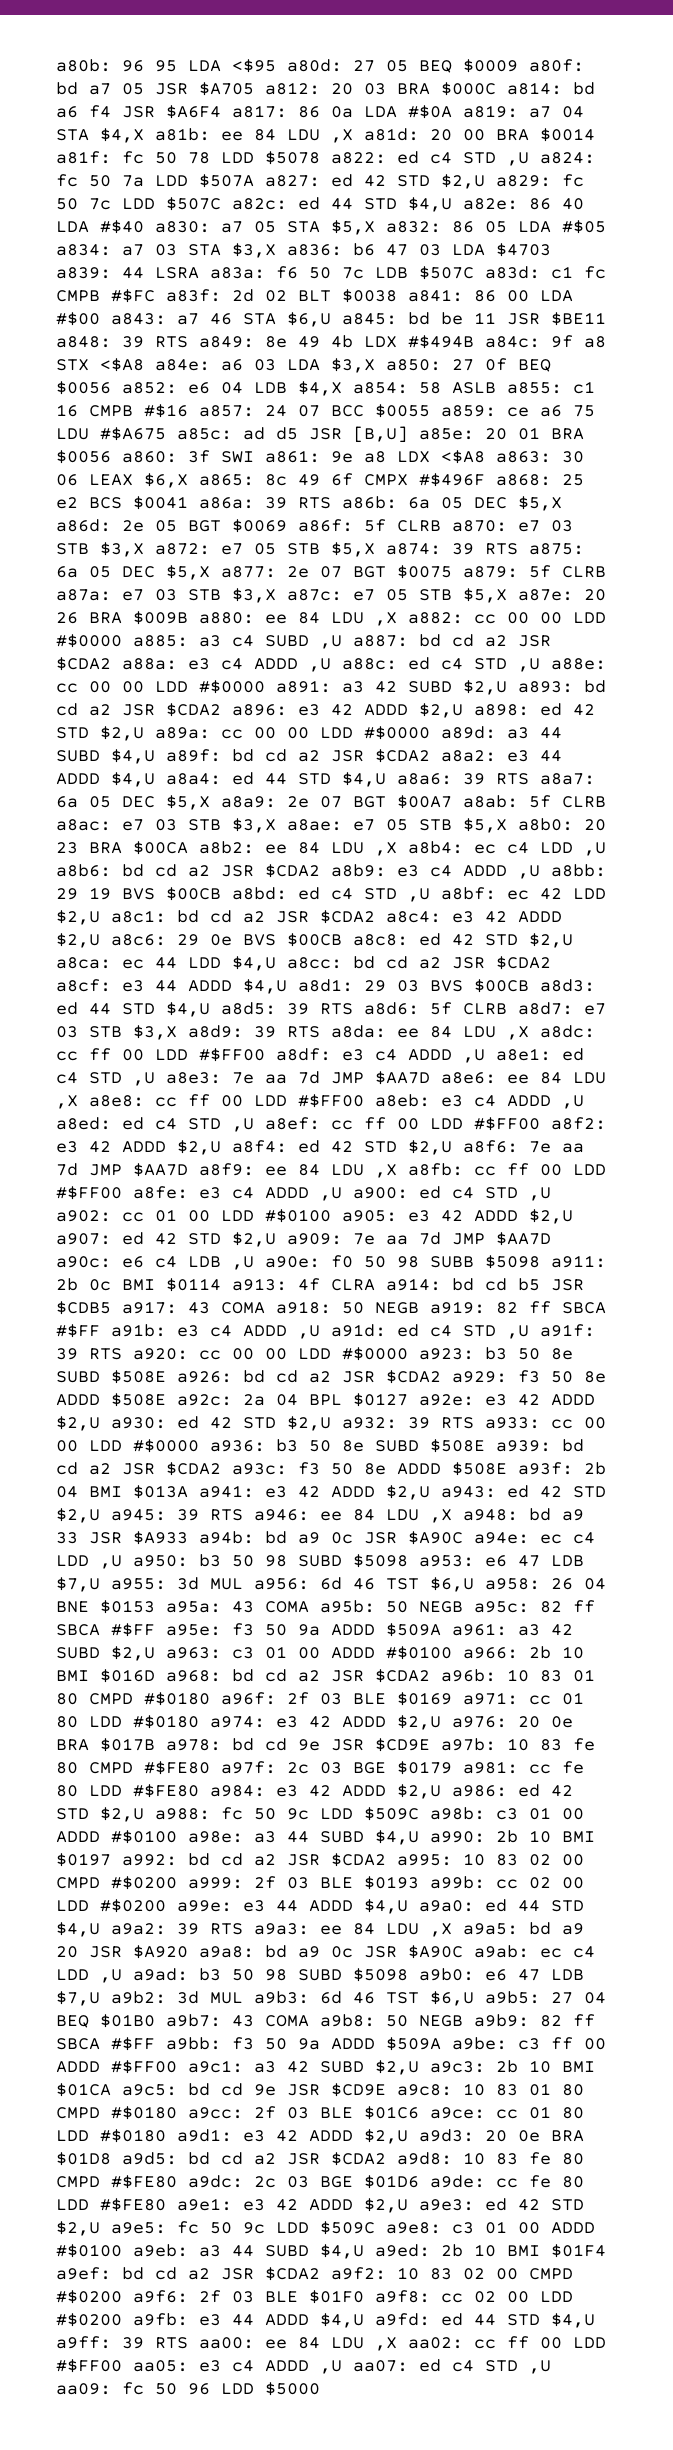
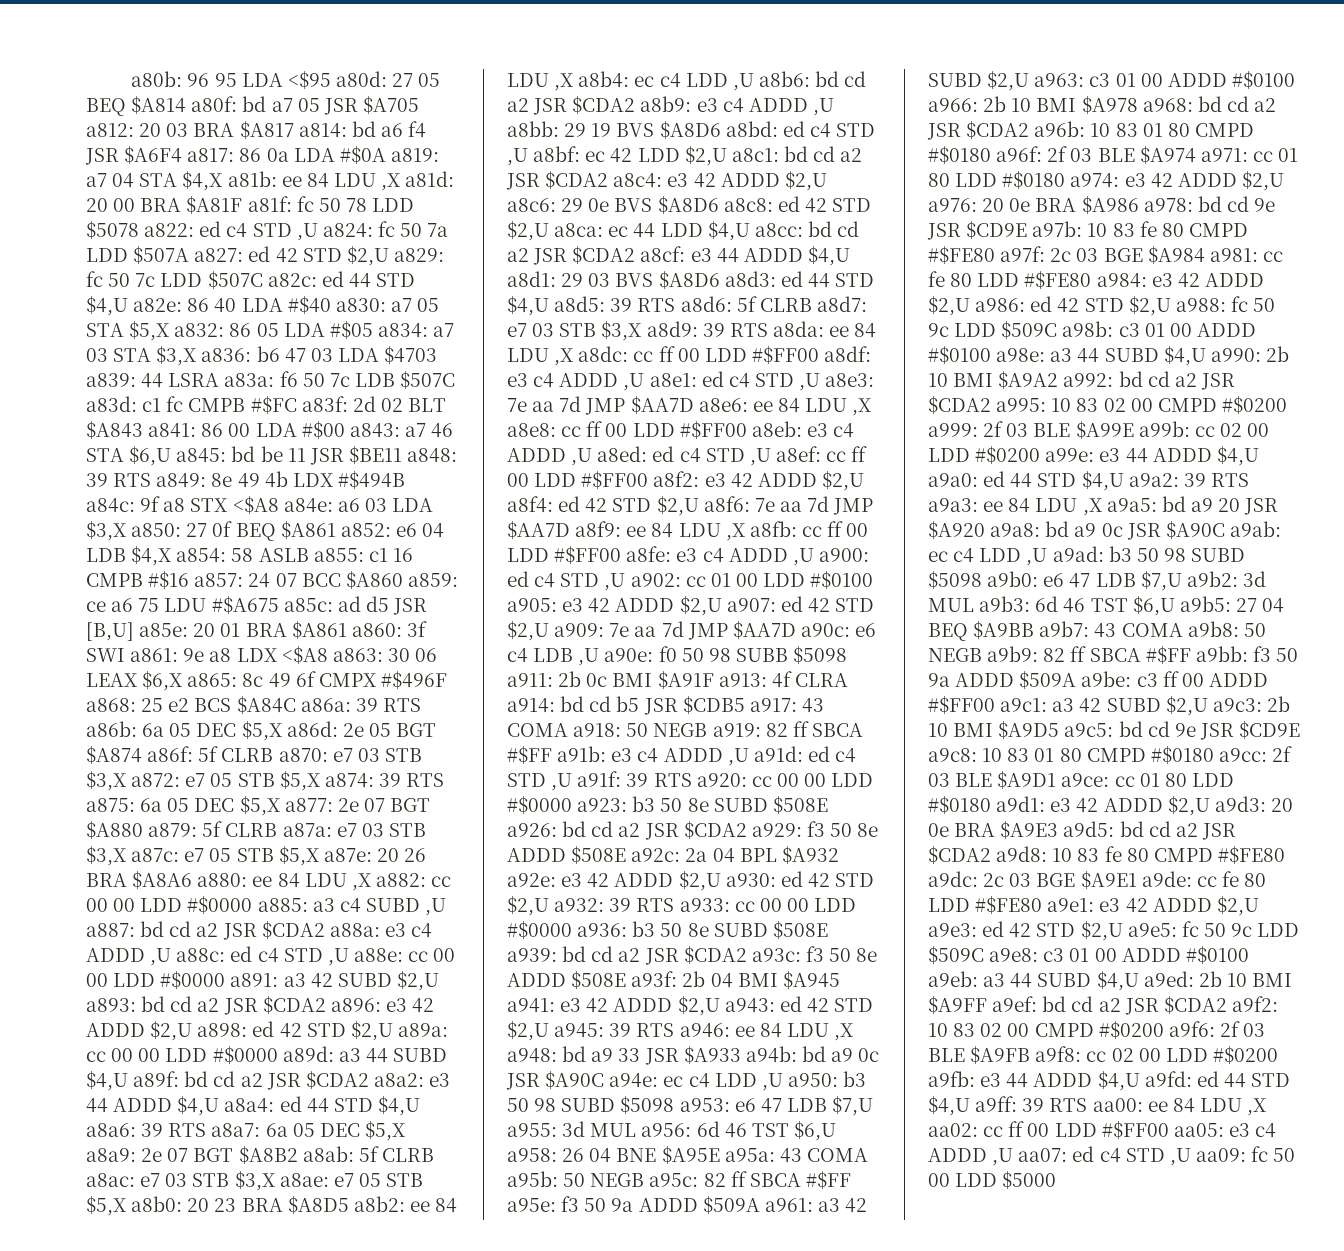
- 27 05 BEQ $0009 a80f:
+ 27 05 BEQ $A814 a80f:
- 20 03 BRA $000C a814:
+ 20 03 BRA $A817 a814:
- 20 00 BRA $0014 a81f:
+ 20 00 BRA $A81F a81f:
- 2d 02 BLT $0038 a841:
+ 2d 02 BLT $A843 a841:
- 27 0f BEQ $0056 a852:
+ 27 0f BEQ $A861 a852:
- 24 07 BCC $0055 a859:
+ 24 07 BCC $A860 a859:
- 20 01 BRA $0056 a860:
+ 20 01 BRA $A861 a860:
- 25 e2 BCS $0041 a86a:
+ 25 e2 BCS $A84C a86a:
- 2e 05 BGT $0069 a86f:
+ 2e 05 BGT $A874 a86f:
- 2e 07 BGT $0075 a879:
+ 2e 07 BGT $A880 a879:
- 20 26 BRA $009B a880:
+ 20 26 BRA $A8A6 a880:
- 2e 07 BGT $00A7 a8ab:
+ 2e 07 BGT $A8B2 a8ab:
- 20 23 BRA $00CA a8b2:
+ 20 23 BRA $A8D5 a8b2:
- 29 19 BVS $00CB a8bd:
+ 29 19 BVS $A8D6 a8bd:
- 29 0e BVS $00CB a8c8:
+ 29 0e BVS $A8D6 a8c8:
- 29 03 BVS $00CB a8d3:
+ 29 03 BVS $A8D6 a8d3:
- 2b 0c BMI $0114 a913:
+ 2b 0c BMI $A91F a913:
- 2a 04 BPL $0127 a92e:
+ 2a 04 BPL $A932 a92e:
- 2b 04 BMI $013A a941:
+ 2b 04 BMI $A945 a941:
- 26 04 BNE $0153 a95a:
+ 26 04 BNE $A95E a95a:
- 2b 10 BMI $016D a968:
+ 2b 10 BMI $A978 a968:
- 2f 03 BLE $0169 a971:
+ 2f 03 BLE $A974 a971:
- 20 0e BRA $017B a978:
+ 20 0e BRA $A986 a978:
- 2c 03 BGE $0179 a981:
+ 2c 03 BGE $A984 a981:
- 2b 10 BMI $0197 a992:
+ 2b 10 BMI $A9A2 a992:
- 2f 03 BLE $0193 a99b:
+ 2f 03 BLE $A99E a99b:
- 27 04 BEQ $01B0 a9b7:
+ 27 04 BEQ $A9BB a9b7:
- 2b 10 BMI $01CA a9c5:
+ 2b 10 BMI $A9D5 a9c5:
- 2f 03 BLE $01C6 a9ce:
+ 2f 03 BLE $A9D1 a9ce:
- 20 0e BRA $01D8 a9d5:
+ 20 0e BRA $A9E3 a9d5:
- 2c 03 BGE $01D6 a9de:
+ 2c 03 BGE $A9E1 a9de:
- 2b 10 BMI $01F4 a9ef:
+ 2b 10 BMI $A9FF a9ef:
- 2f 03 BLE $01F0 a9f8:
+ 2f 03 BLE $A9FB a9f8:
- fc 50 96 LDD $5000
+ fc 50 00 LDD $5000

